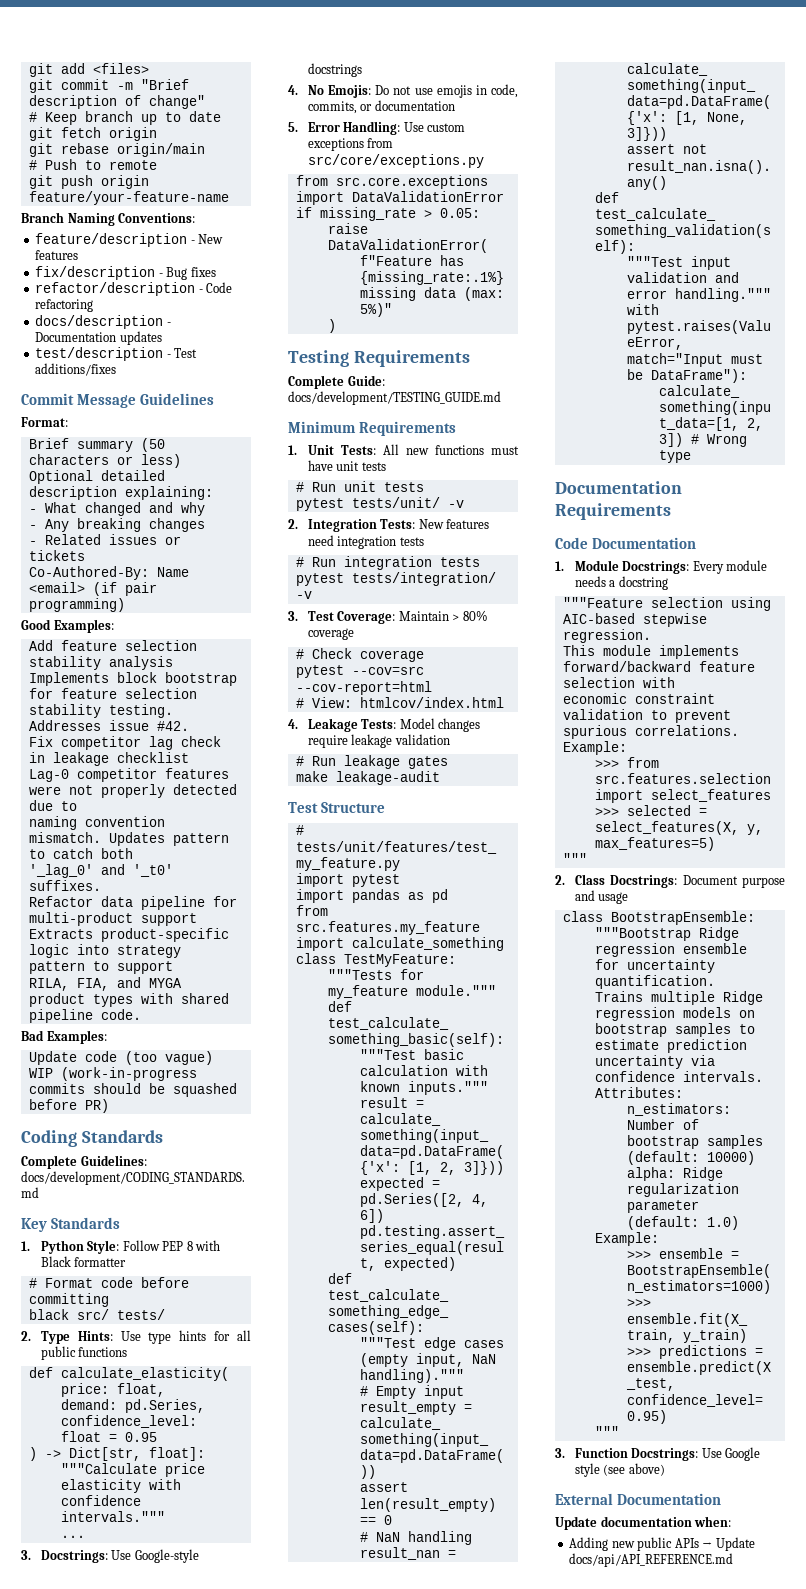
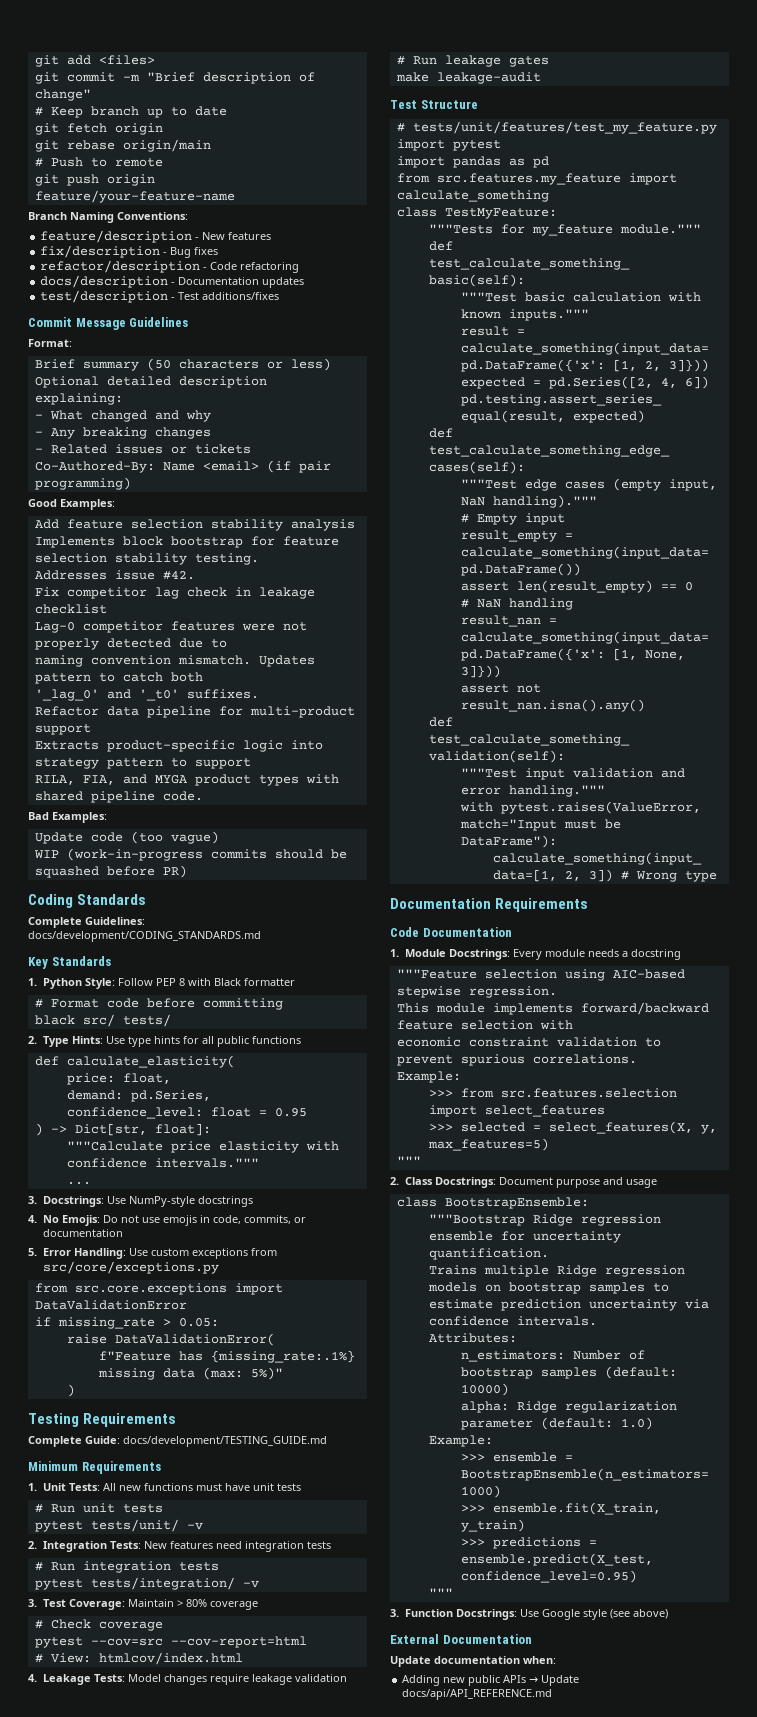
- 3. Docstrings: Use Google-style docstrings
+ 3. Docstrings: Use NumPy-style docstrings

